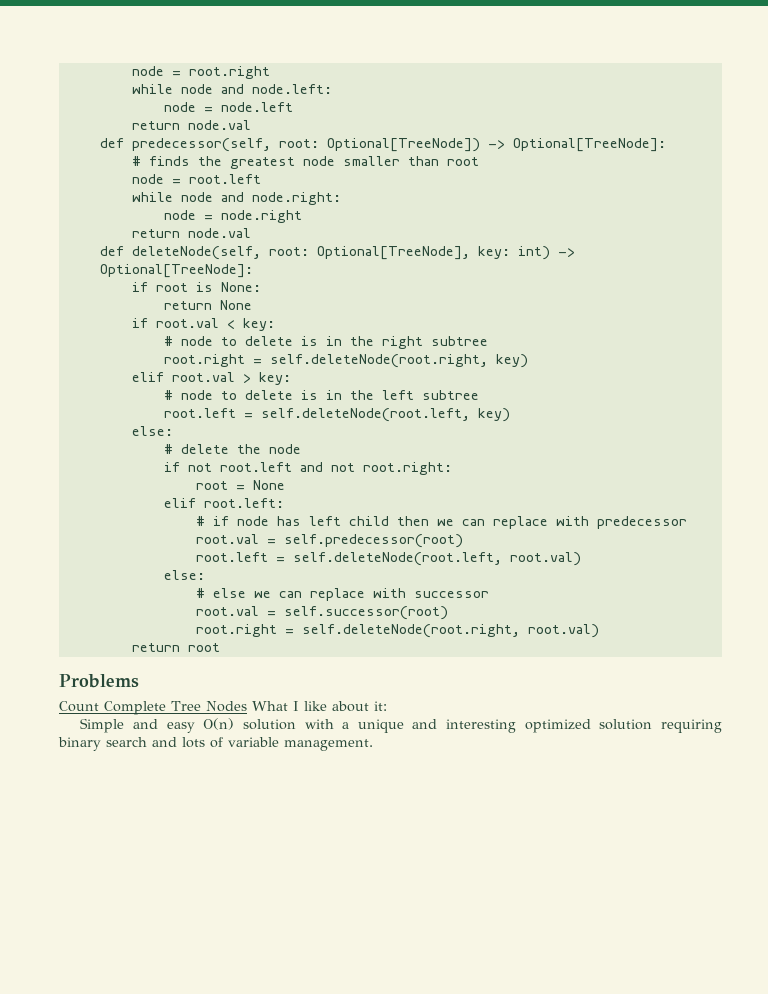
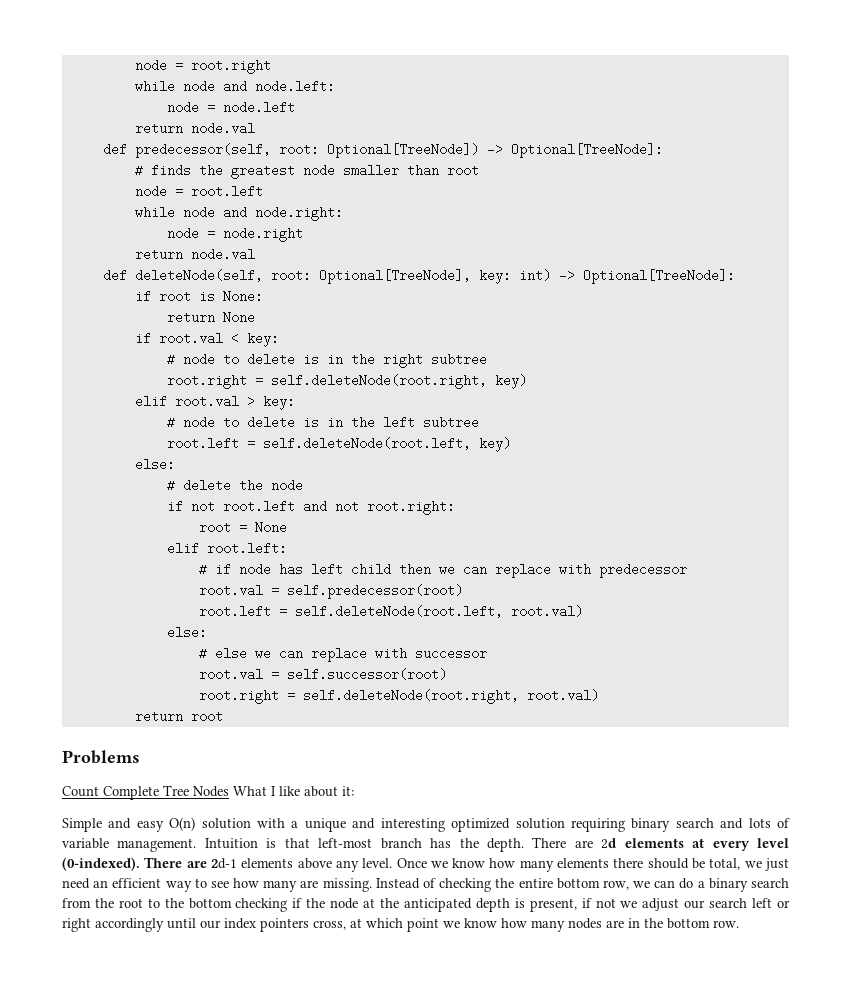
+ Intuition is that left-most branch has the depth. There are 2d elements at every level (0-indexed). There are 2d-1 elements above any level. Once we know how many elements there should be total, we just need an efficient way to see how many are missing. Instead of checking the entire bottom row, we can do a binary search from the root to the bottom checking if the node at the anticipated depth is present, if not we adjust our search left or right accordingly until our index pointers cross, at which point we know how many nodes are in the bottom row.

